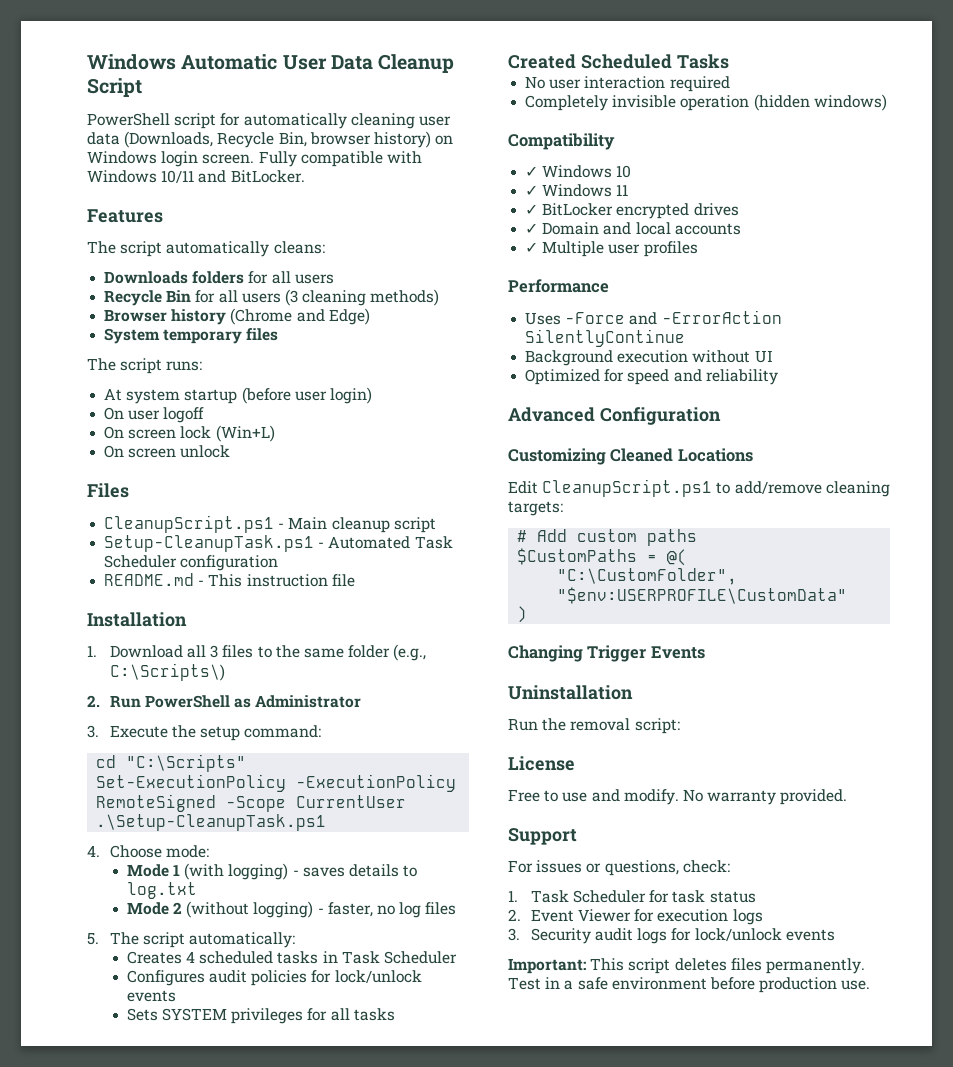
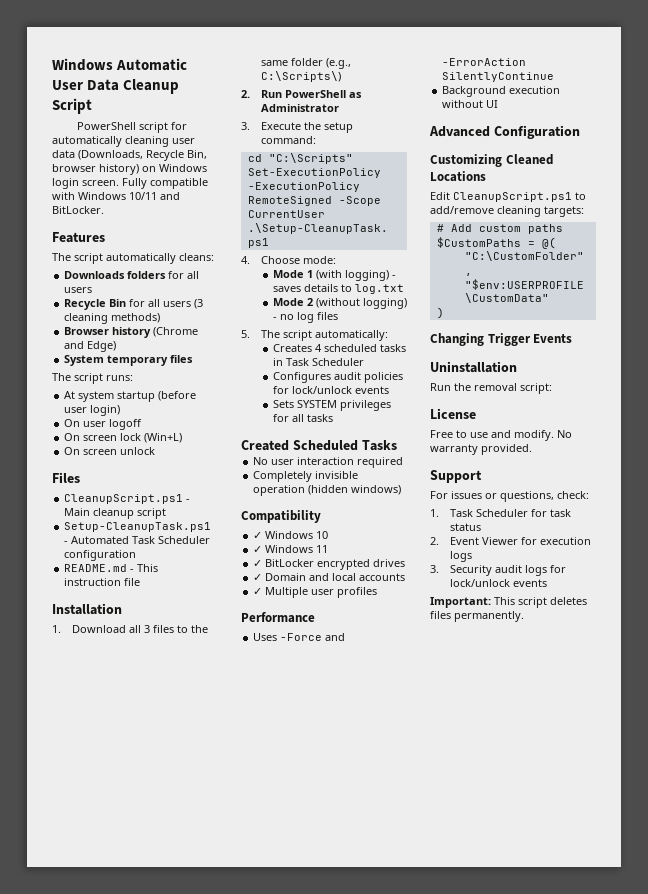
- Mode 2 (without logging) - faster, no log files
+ Mode 2 (without logging) - no log files
- Optimized for speed and reliability
- Test in a safe environment before production use.

